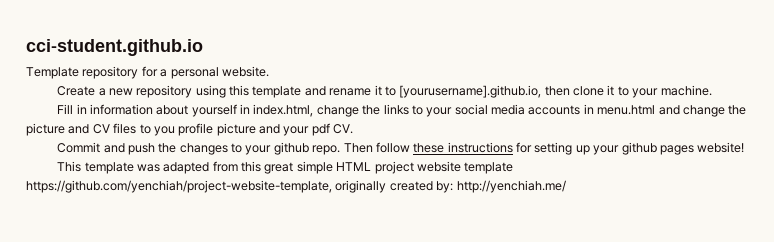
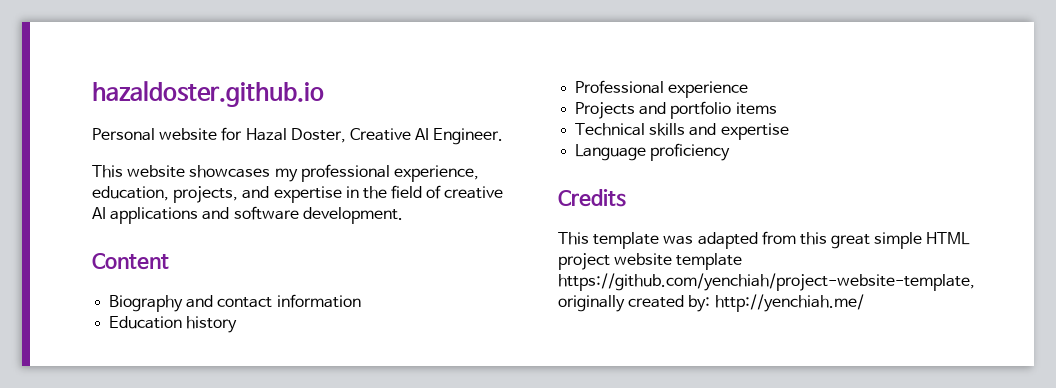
- cci-student.github.io
- Template repository for a personal website.
- Create a new repository using this template and rename it to [yourusername].github.io, then clone it to your machine.
- Fill in information about yourself in index.html, change the links to your social media accounts in menu.html and change the picture and CV files to you profile picture and your pdf CV.
- Commit and push the changes to your github repo. Then follow these instructions for setting up your github pages website!
+ hazaldoster.github.io
+ Personal website for Hazal Doster, Creative AI Engineer.
+ This website showcases my professional experience, education, projects, and expertise in the field of creative AI applications and software development.
+ Content
+ Biography and contact information
+ Education history
+ Professional experience
+ Projects and portfolio items
+ Technical skills and expertise
+ Language proficiency
+ Credits

